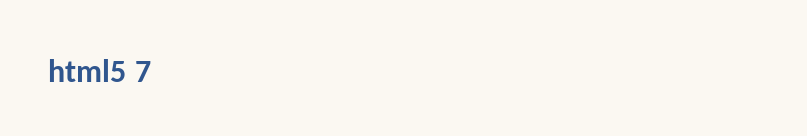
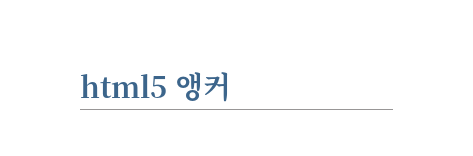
- html5 7
+ html5 앵커

